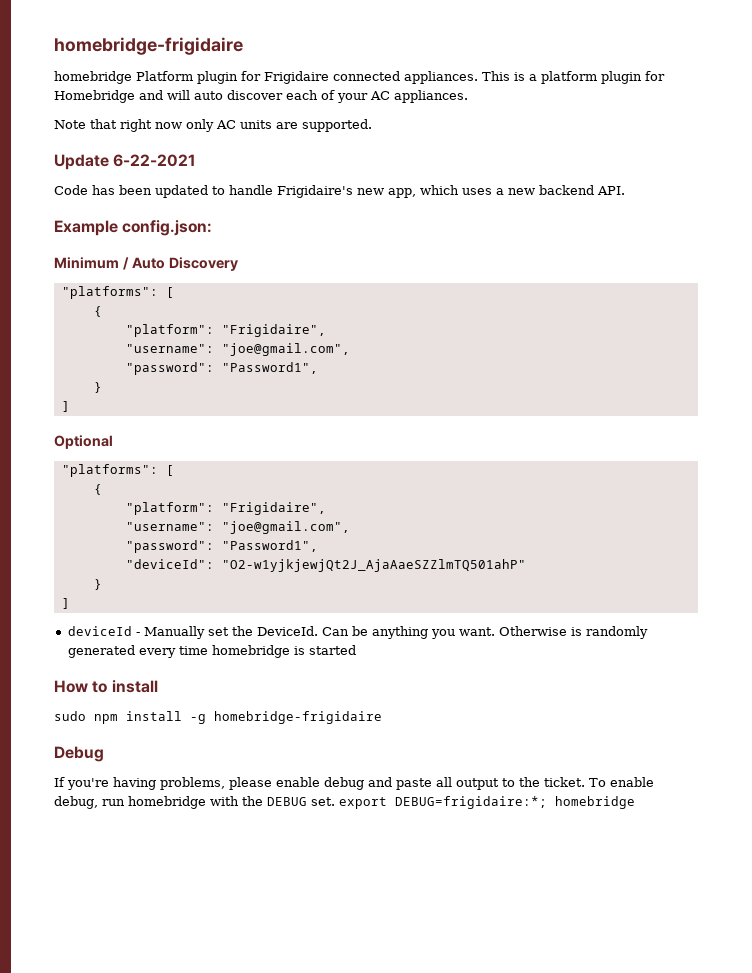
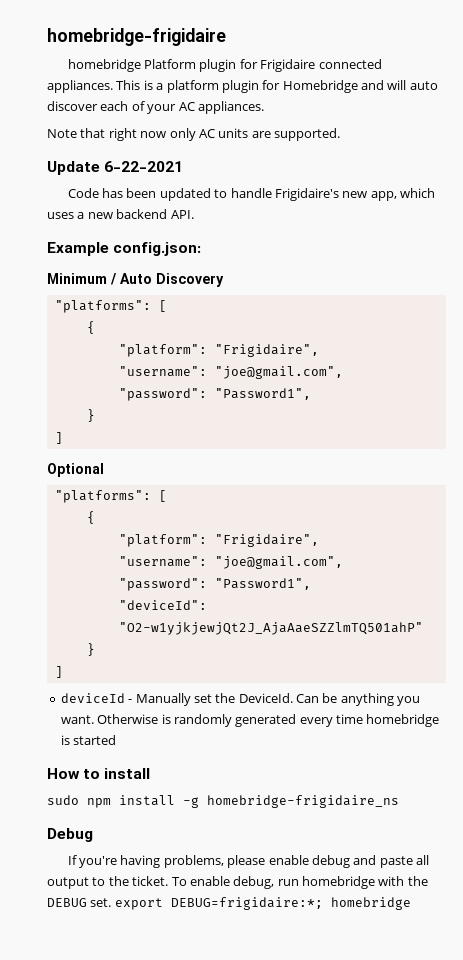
- sudo npm install -g homebridge-frigidaire
+ sudo npm install -g homebridge-frigidaire_ns

